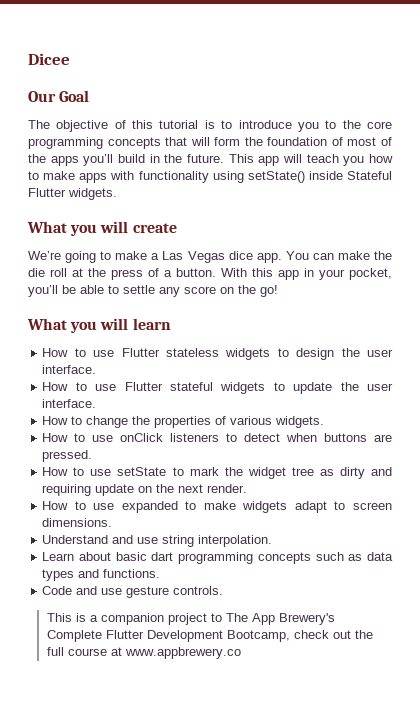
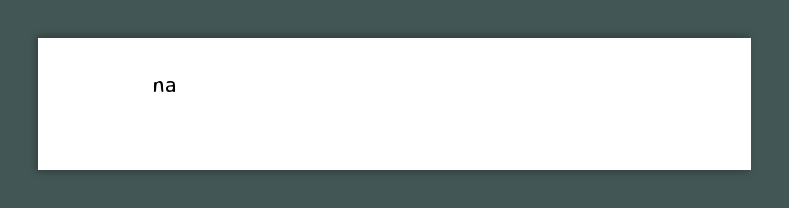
- Dicee
- Our Goal
- The objective of this tutorial is to introduce you to the core programming concepts that will form the foundation of most of the apps you’ll build in the future. This app will teach you how to make apps with functionality using setState() inside Stateful Flutter widgets.
- What you will create
- We’re going to make a Las Vegas dice app. You can make the die roll at the press of a button. With this app in your pocket, you’ll be able to settle any score on the go!
- What you will learn
- How to use Flutter stateless widgets to design the user interface.
- How to use Flutter stateful widgets to update the user interface.
- How to change the properties of various widgets.
- How to use onClick listeners to detect when buttons are pressed.
- How to use setState to mark the widget tree as dirty and requiring update on the next render.
- How to use expanded to make widgets adapt to screen dimensions.
- Understand and use string interpolation.
- Learn about basic dart programming concepts such as data types and functions.
- Code and use gesture controls.
- This is a companion project to The App Brewery's Complete Flutter Development Bootcamp, check out the full course at www.appbrewery.co
+ na

